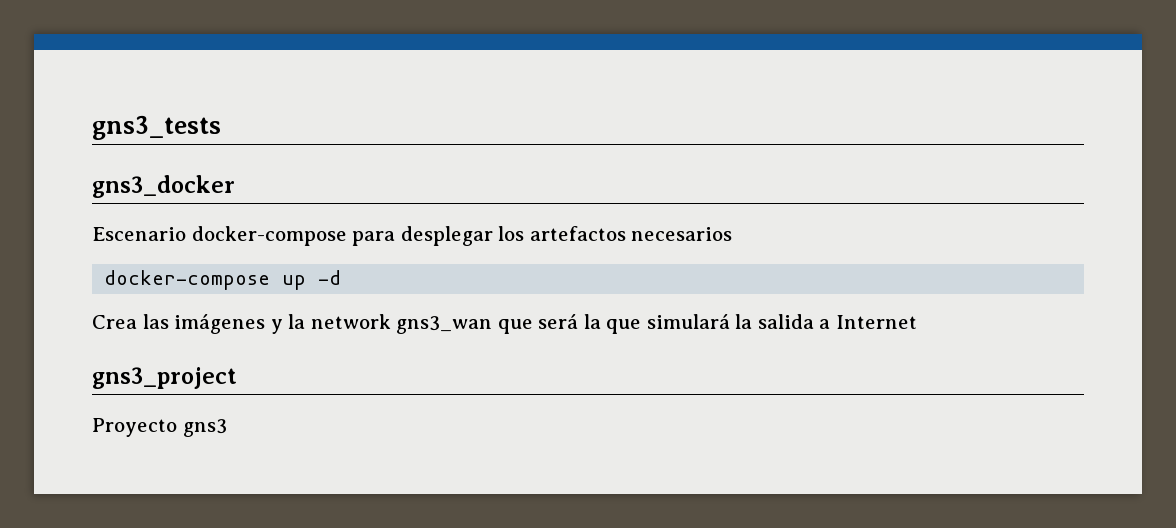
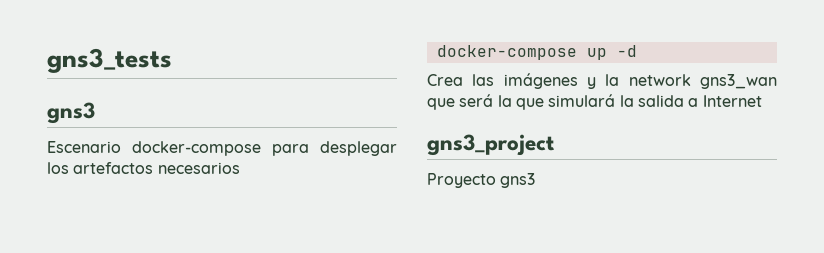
  gns3_tests
- gns3_docker
+ gns3

